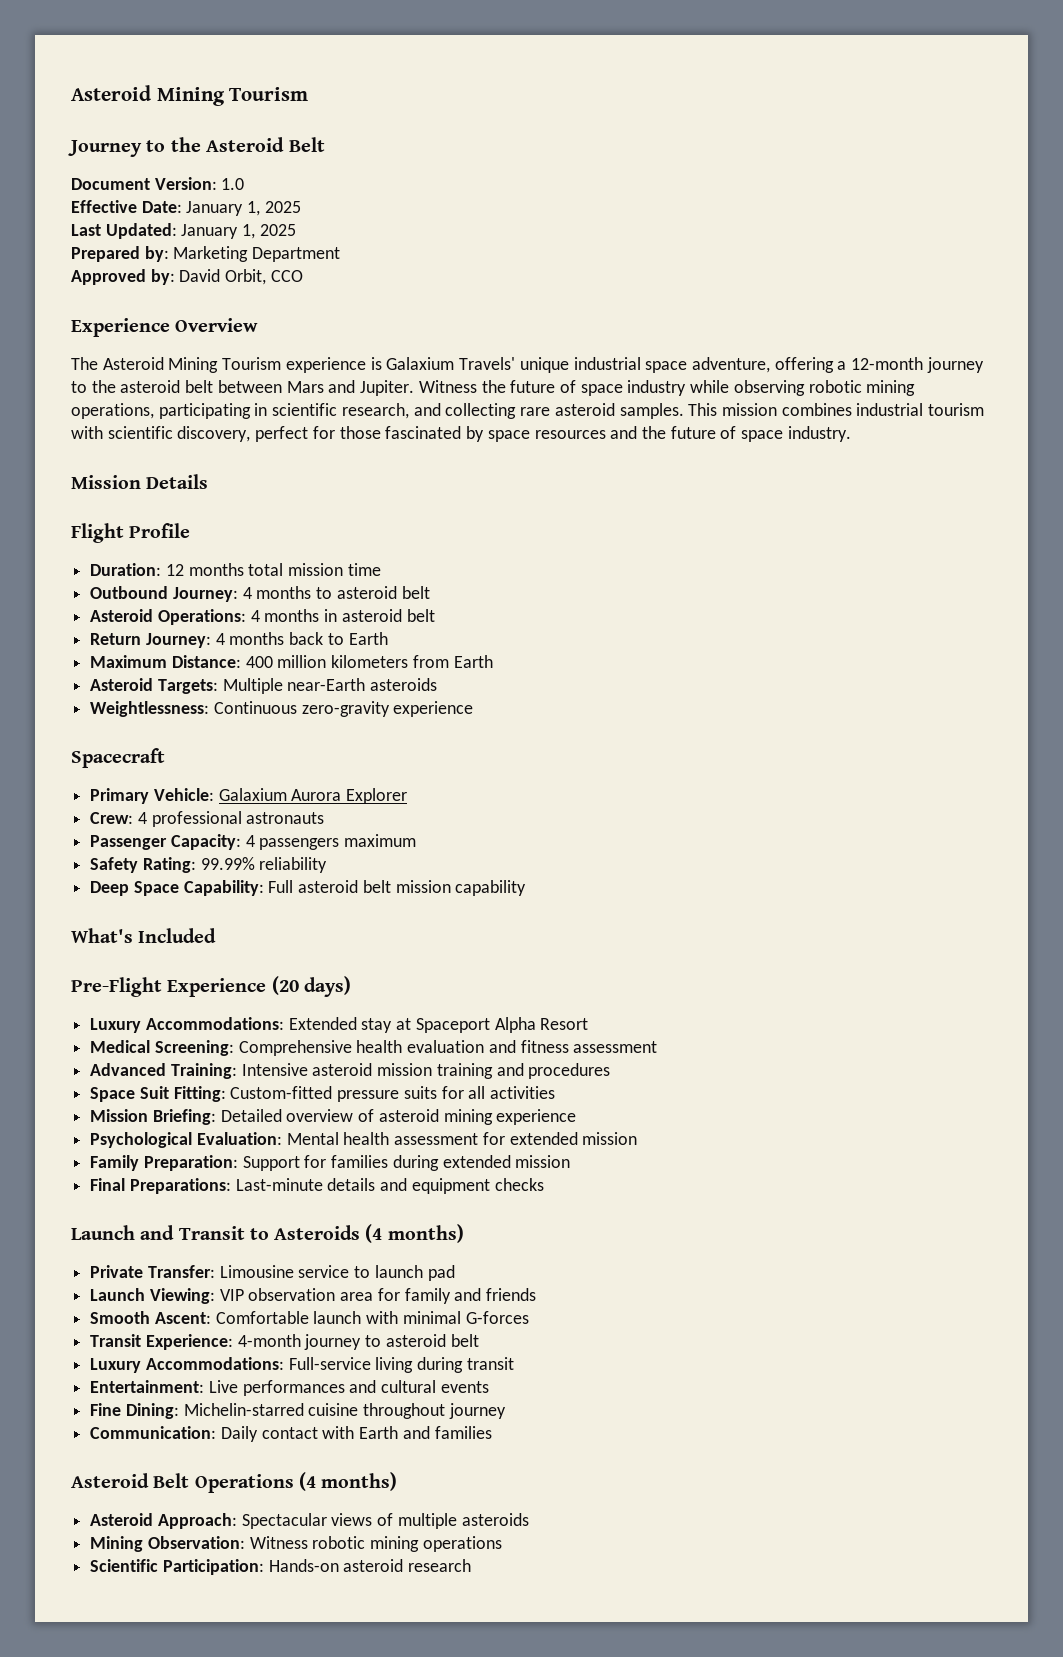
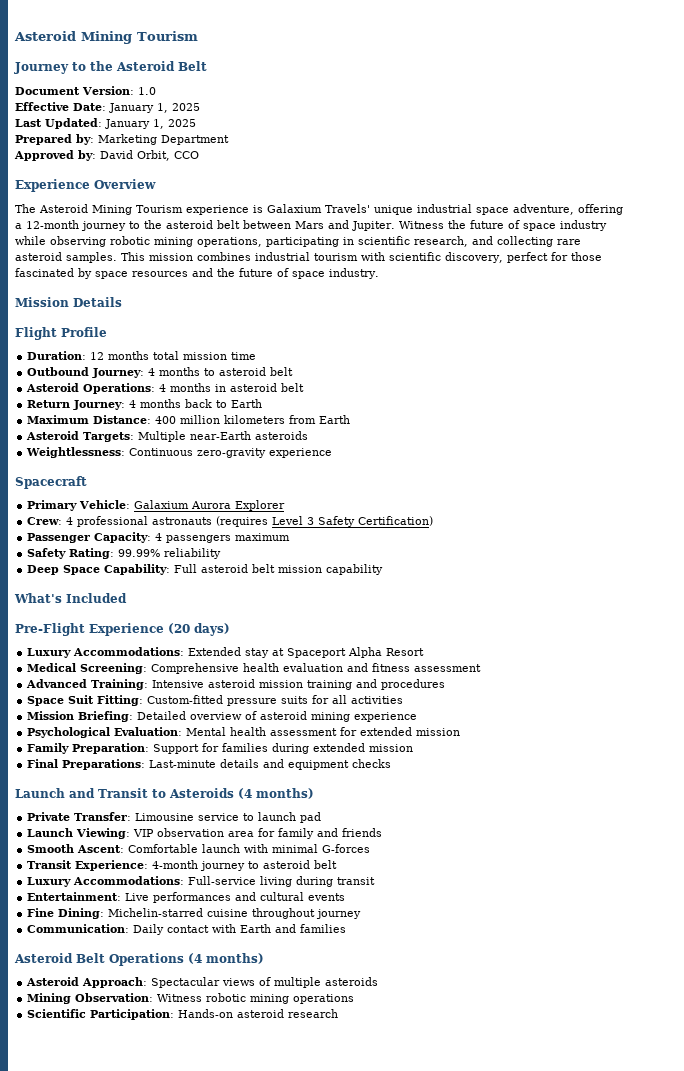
- Crew: 4 professional astronauts
+ Crew: 4 professional astronauts (requires Level 3 Safety Certification)

